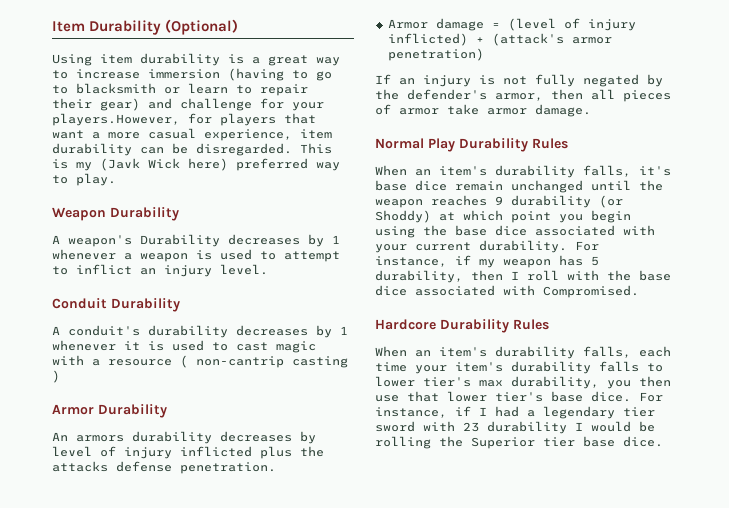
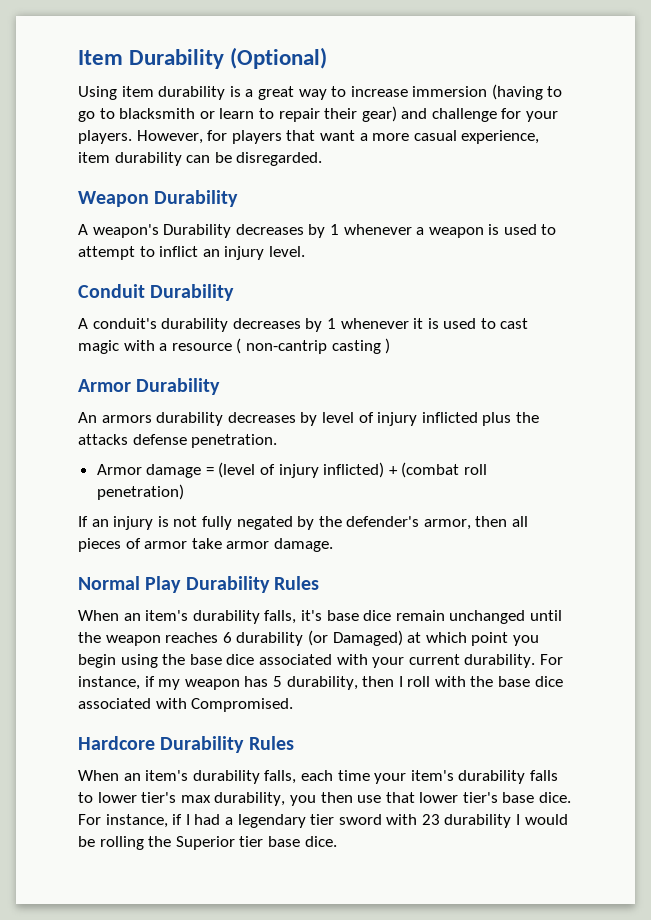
- Using item durability is a great way to increase immersion (having to go to blacksmith or learn to repair their gear) and challenge for your players.However, for players that want a more casual experience, item durability can be disregarded. This is my (Javk Wick here) preferred way to play.
+ Using item durability is a great way to increase immersion (having to go to blacksmith or learn to repair their gear) and challenge for your players. However, for players that want a more casual experience, item durability can be disregarded.
- Armor damage = (level of injury inflicted) + (attack's armor penetration)
+ Armor damage = (level of injury inflicted) + (combat roll penetration)
- When an item's durability falls, it's base dice remain unchanged until the weapon reaches 9 durability (or Shoddy) at which point you begin using the base dice associated with your current durability.
+ When an item's durability falls, it's base dice remain unchanged until the weapon reaches 6 durability (or Damaged) at which point you begin using the base dice associated with your current durability.

